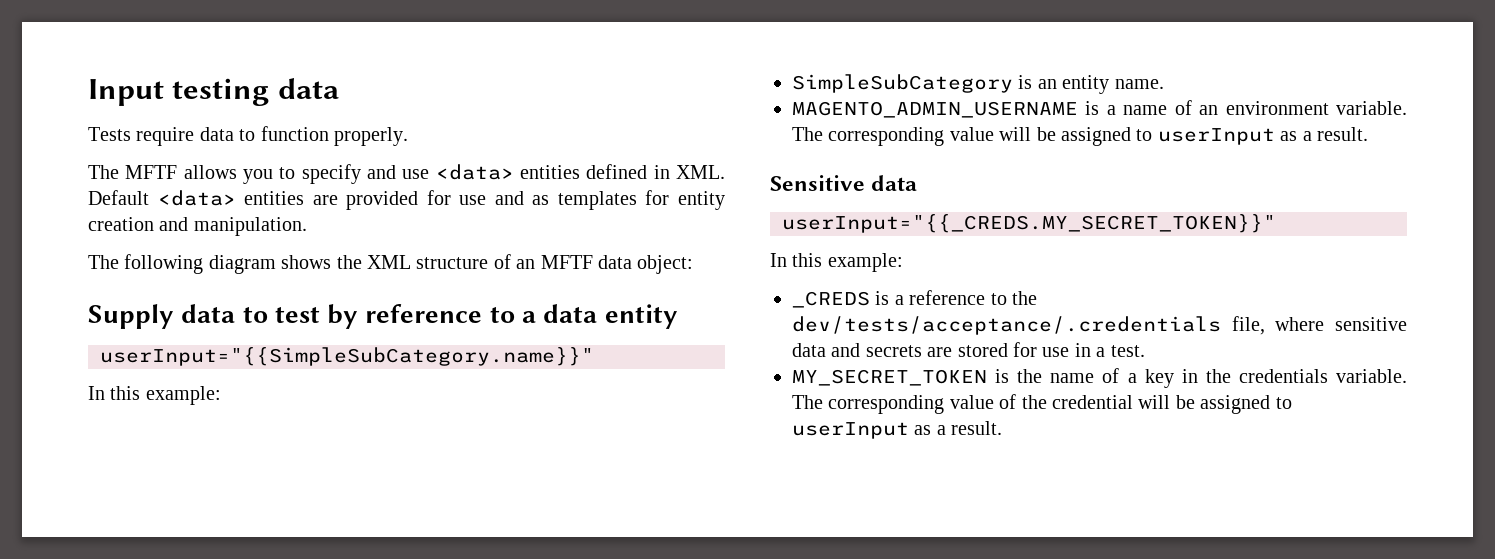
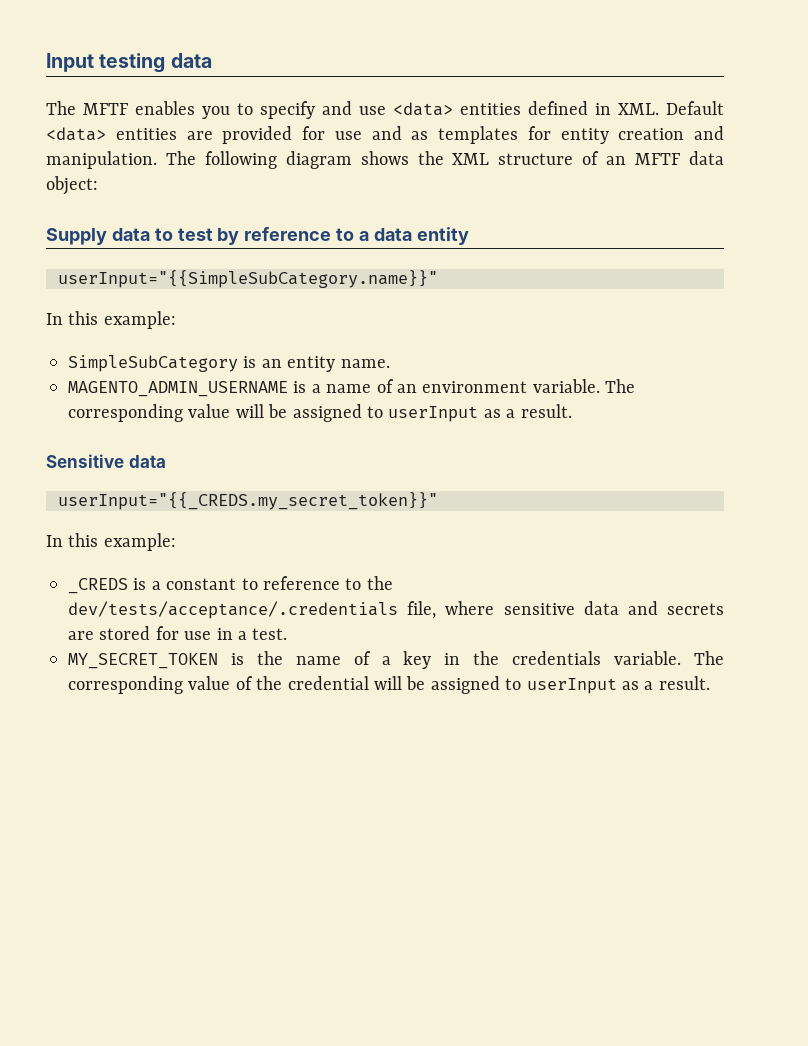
- Tests require data to function properly.
- The MFTF allows you to specify and use <data> entities defined in XML. Default <data> entities are provided for use and as templates for entity creation and manipulation.
- The following diagram shows the XML structure of an MFTF data object:
+ The MFTF enables you to specify and use <data> entities defined in XML. Default <data> entities are provided for use and as templates for entity creation and manipulation. The following diagram shows the XML structure of an MFTF data object:
- userInput="{{_CREDS.MY_SECRET_TOKEN}}"
+ userInput="{{_CREDS.my_secret_token}}"
- _CREDS is a reference to the dev/tests/acceptance/.credentials file, where sensitive data and secrets are stored for use in a test.
+ _CREDS is a constant to reference to the dev/tests/acceptance/.credentials file, where sensitive data and secrets are stored for use in a test.

